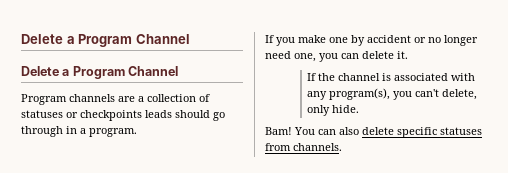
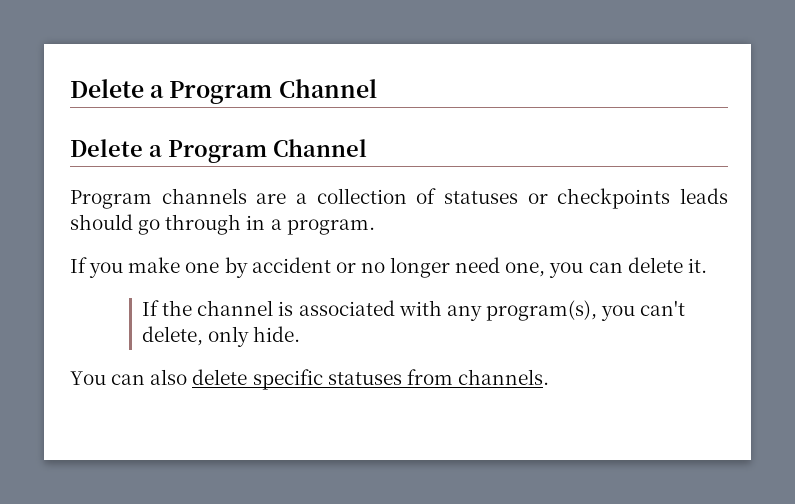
- Bam!

